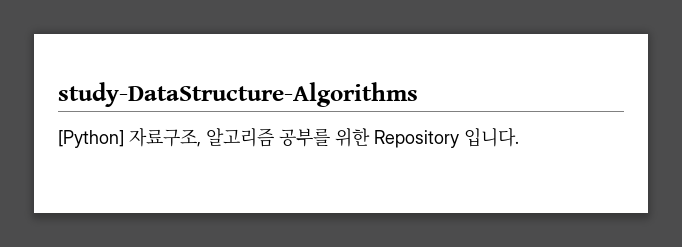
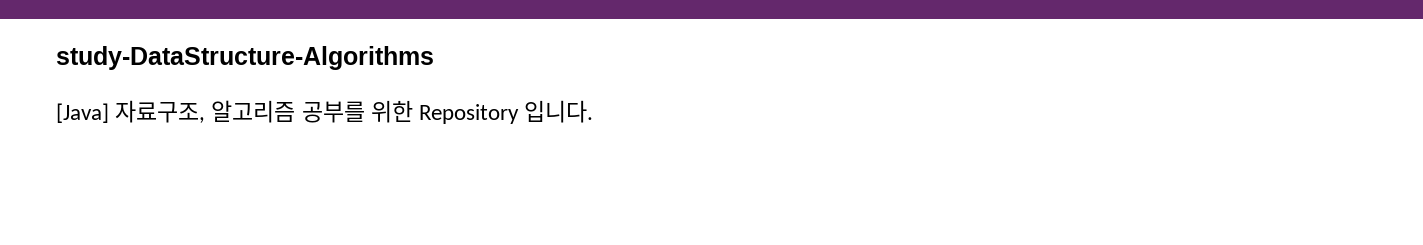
- [Python] 자료구조, 알고리즘 공부를 위한 Repository 입니다.
+ [Java] 자료구조, 알고리즘 공부를 위한 Repository 입니다.

